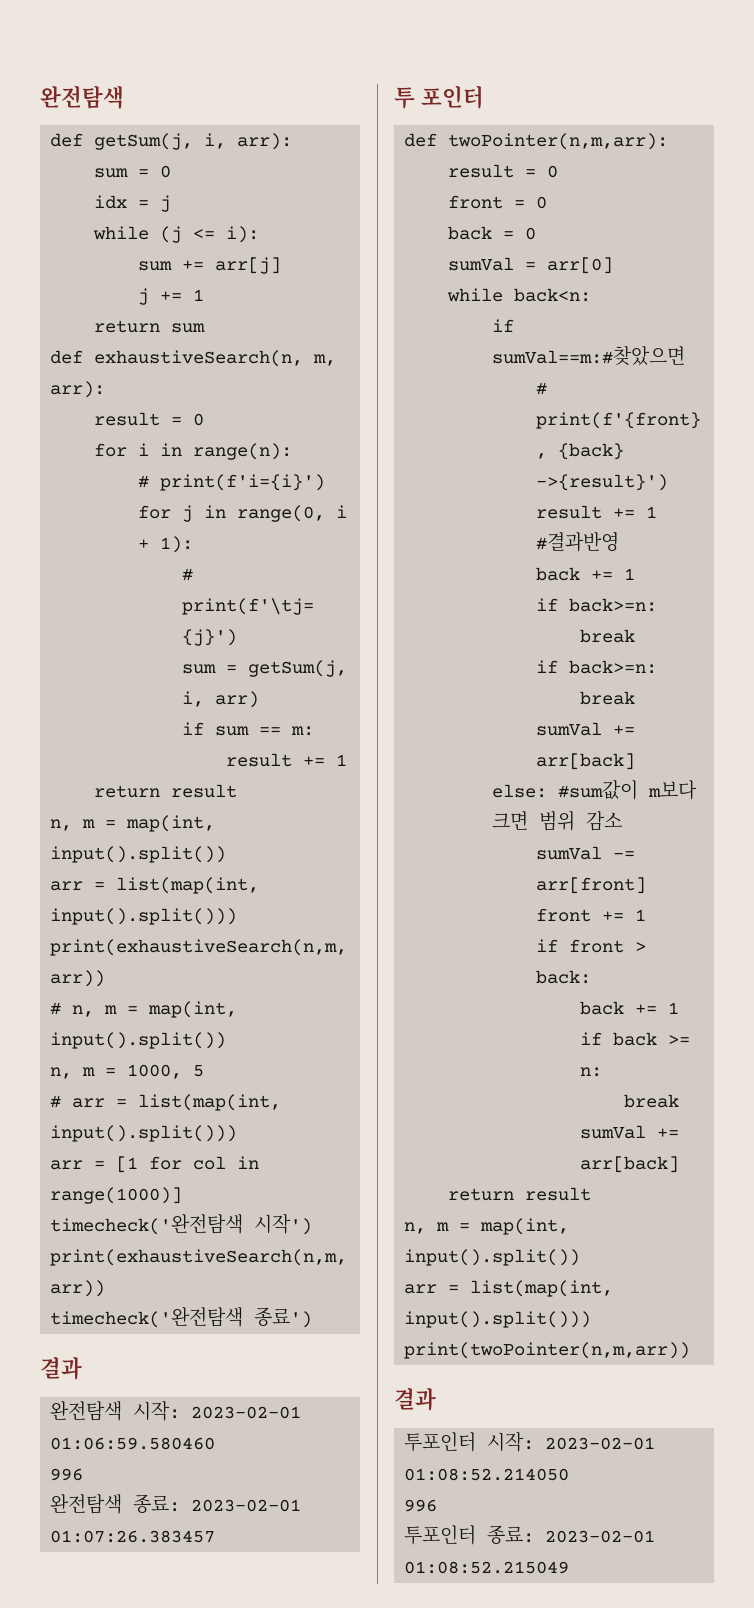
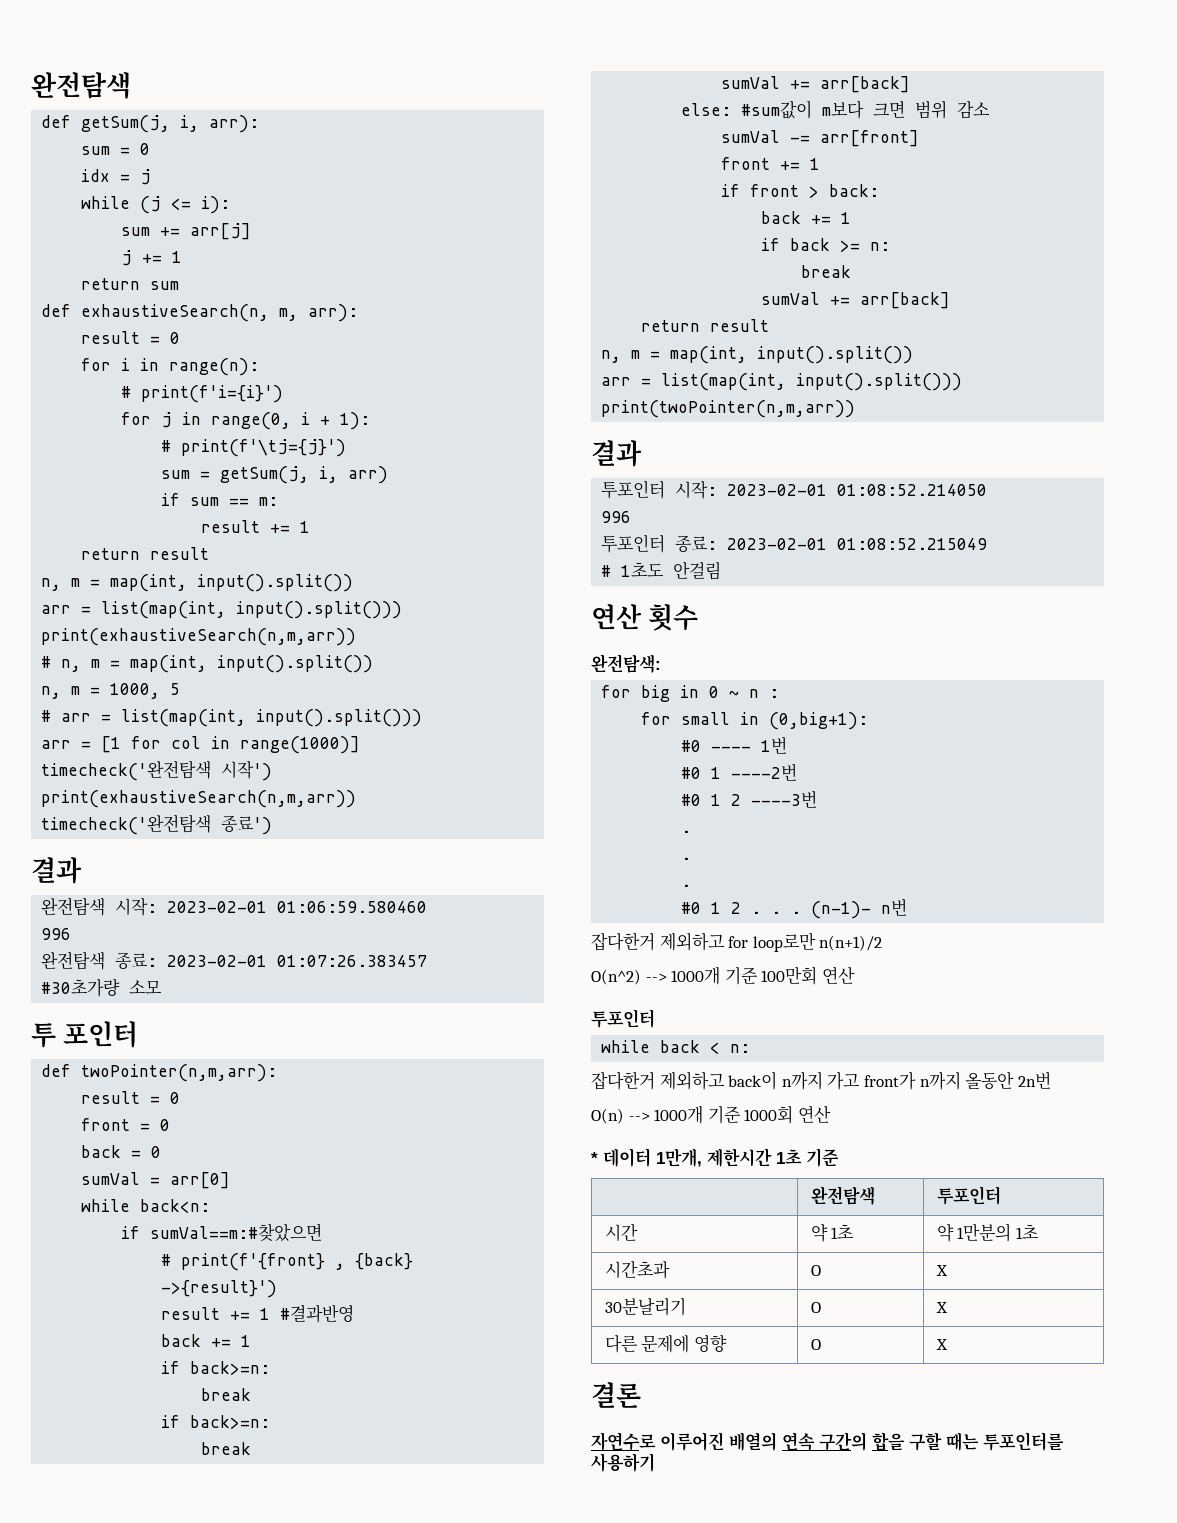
+ #30초가량 소모
+ # 1초도 안걸림
+ 연산 횟수
+ 완전탐색:
+ for big in 0 ~ n :
+ for small in (0,big+1):
+ #0 ---- 1번
+ #0 1 ----2번
+ #0 1 2 ----3번
+ .
+ .
+ .
+ #0 1 2 . . . (n-1)- n번
+ 잡다한거 제외하고 for loop로만 n(n+1)/2
+ O(n^2) --> 1000개 기준 100만회 연산
+ 투포인터
+ while back < n:
+ 잡다한거 제외하고 back이 n까지 가고 front가 n까지 올동안 2n번
+ O(n) --> 1000개 기준 1000회 연산
+ * 데이터 1만개, 제한시간 1초 기준
+ | 완전탐색 | 투포인터
+ 시간 | 약 1초 | 약 1만분의 1초
+ 시간초과 | O | X
+ 30분날리기 | O | X
+ 다른 문제에 영향 | O | X
+ 결론
+ 자연수로 이루어진 배열의 연속 구간의 합을 구할 때는 투포인터를 사용하기

